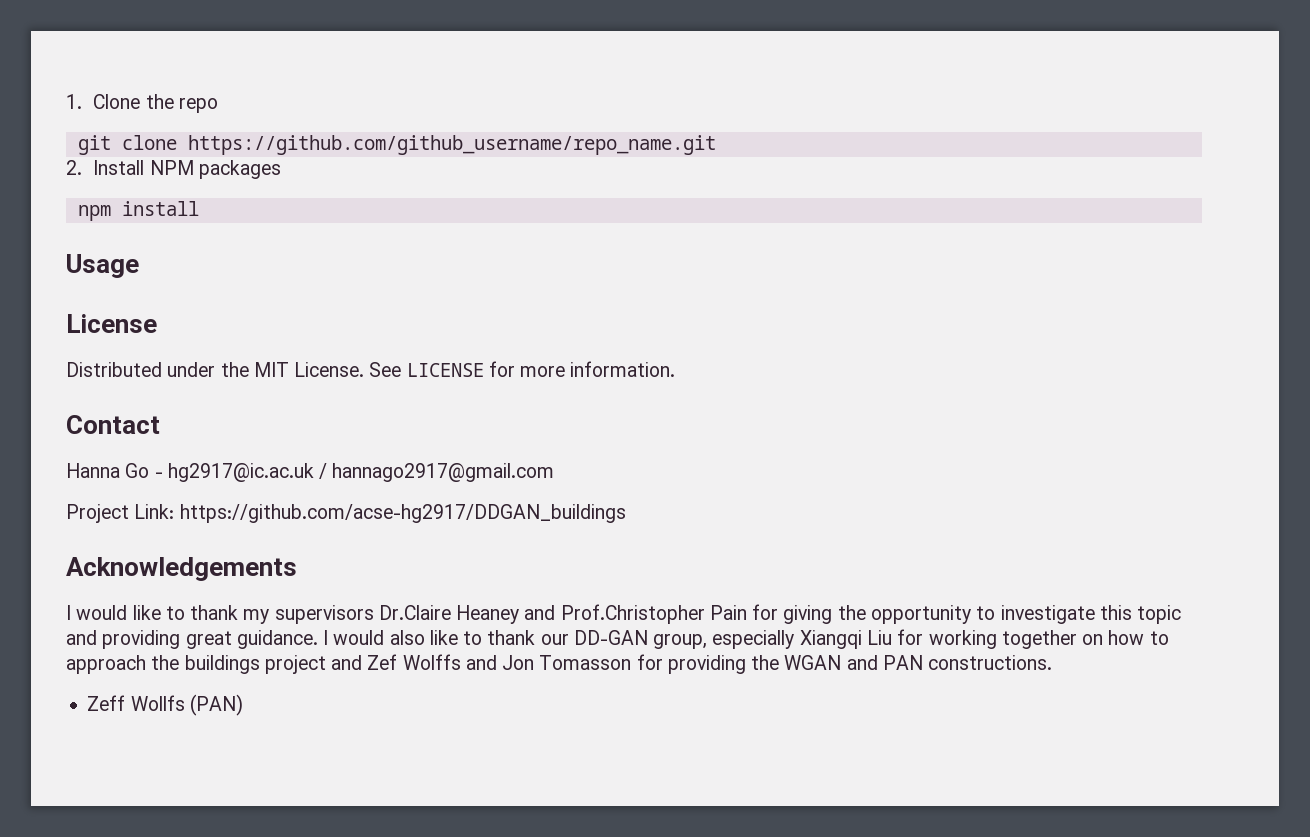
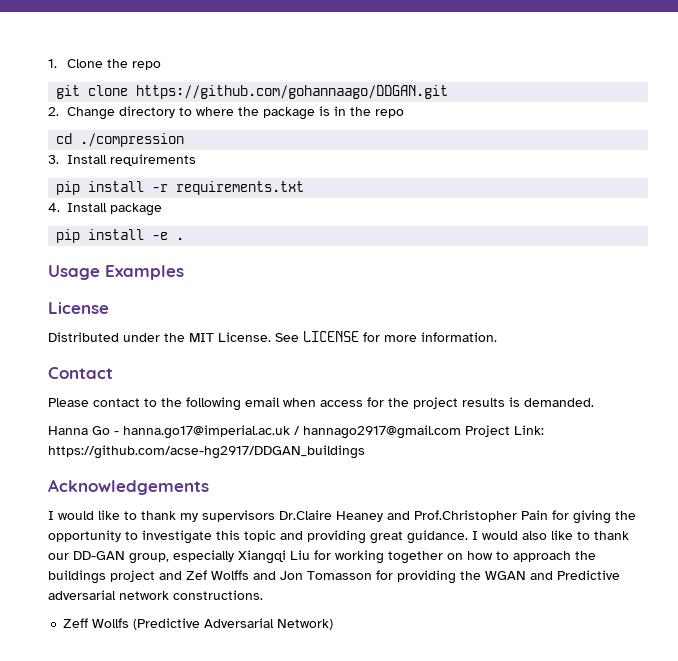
- git clone https://github.com/github_username/repo_name.git
- 2. Install NPM packages
- npm install
+ git clone https://github.com/gohannaago/DDGAN.git
+ 2. Change directory to where the package is in the repo
+ cd ./compression
+ 3. Install requirements
+ pip install -r requirements.txt
+ 4. Install package
+ pip install -e .
- Usage
+ Usage Examples
+ Please contact to the following email when access for the project results is demanded.
- Hanna Go - hg2917@ic.ac.uk / hannago2917@gmail.com
- Project Link: https://github.com/acse-hg2917/DDGAN_buildings
+ Hanna Go - hanna.go17@imperial.ac.uk / hannago2917@gmail.com Project Link: https://github.com/acse-hg2917/DDGAN_buildings
- I would also like to thank our DD-GAN group, especially Xiangqi Liu for working together on how to approach the buildings project and Zef Wolffs and Jon Tomasson for providing the WGAN and PAN constructions.
+ I would also like to thank our DD-GAN group, especially Xiangqi Liu for working together on how to approach the buildings project and Zef Wolffs and Jon Tomasson for providing the WGAN and Predictive adversarial network constructions.
- Zeff Wollfs (PAN)
+ Zeff Wollfs (Predictive Adversarial Network)

